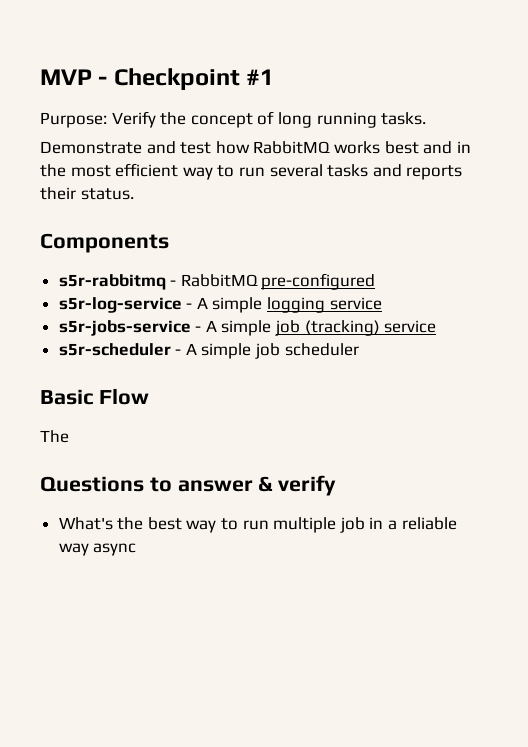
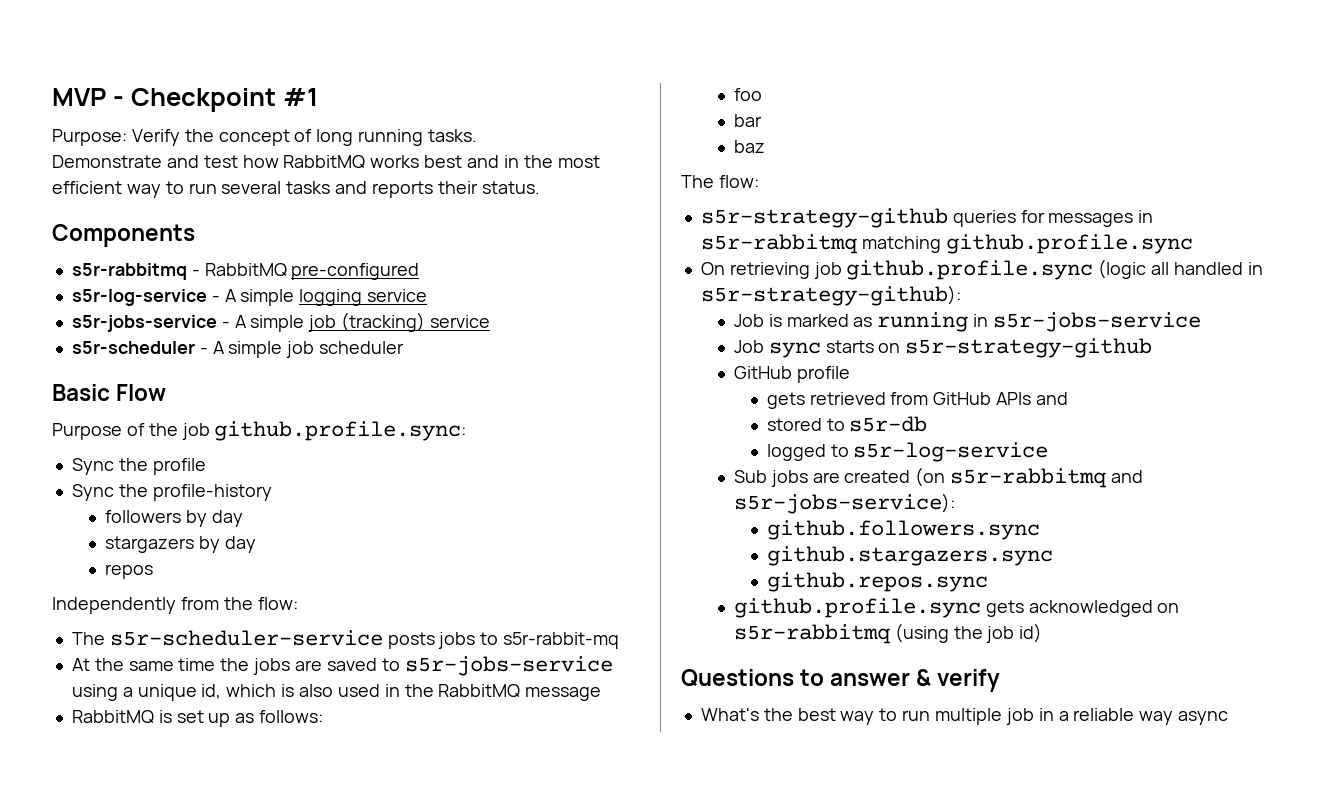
- The
+ Purpose of the job github.profile.sync:
+ Sync the profile
+ Sync the profile-history
+ followers by day
+ stargazers by day
+ repos
+ Independently from the flow:
+ The s5r-scheduler-service posts jobs to s5r-rabbit-mq
+ At the same time the jobs are saved to s5r-jobs-service using a unique id, which is also used in the RabbitMQ message
+ RabbitMQ is set up as follows:
+ foo
+ bar
+ baz
+ The flow:
+ s5r-strategy-github queries for messages in s5r-rabbitmq matching github.profile.sync
+ On retrieving job github.profile.sync (logic all handled in s5r-strategy-github):
+ Job is marked as running in s5r-jobs-service
+ Job sync starts on s5r-strategy-github
+ GitHub profile
+ gets retrieved from GitHub APIs and
+ stored to s5r-db
+ logged to s5r-log-service
+ Sub jobs are created (on s5r-rabbitmq and s5r-jobs-service):
+ github.followers.sync
+ github.stargazers.sync
+ github.repos.sync
+ github.profile.sync gets acknowledged on s5r-rabbitmq (using the job id)

